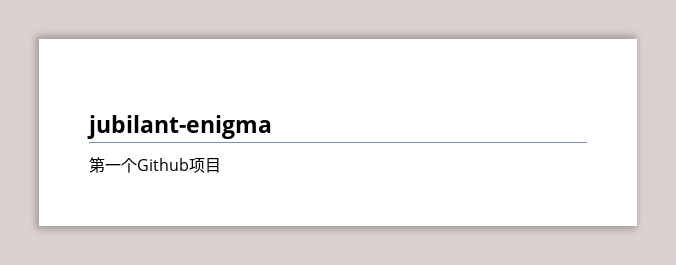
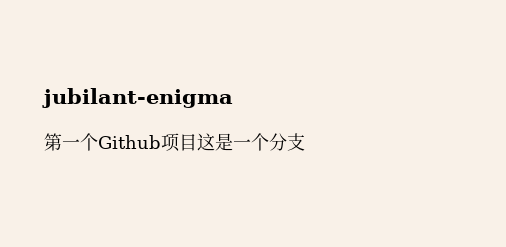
- 第一个Github项目
+ 第一个Github项目这是一个分支

